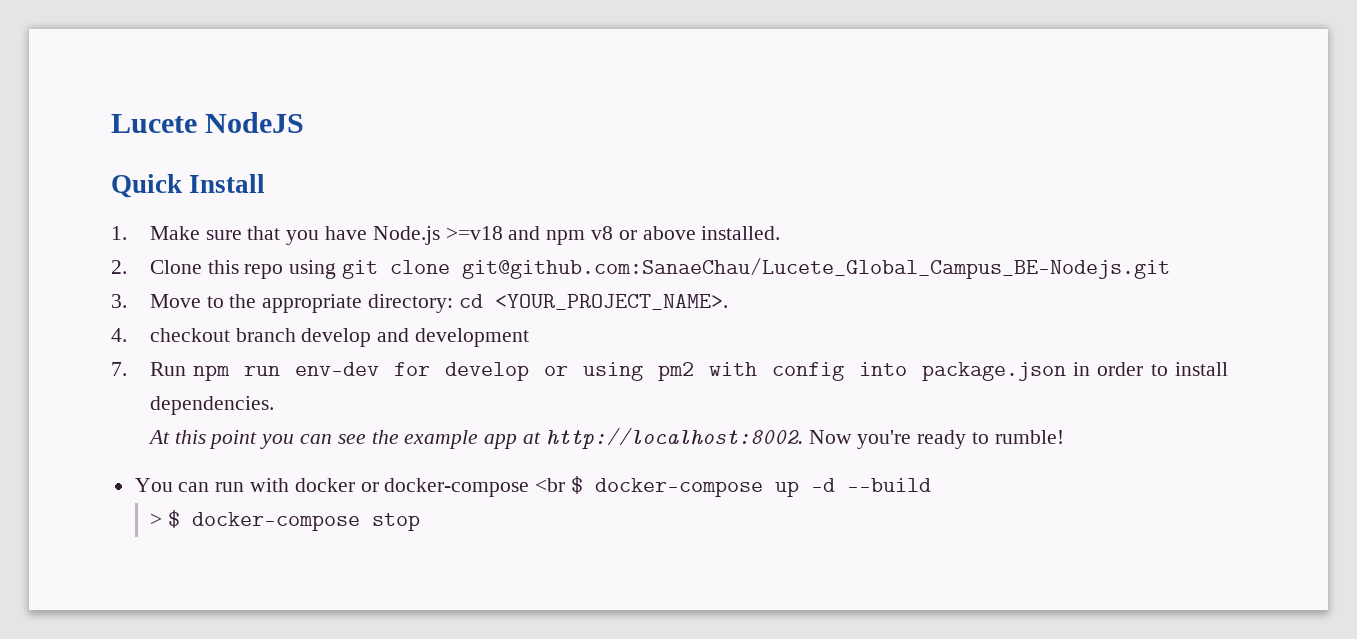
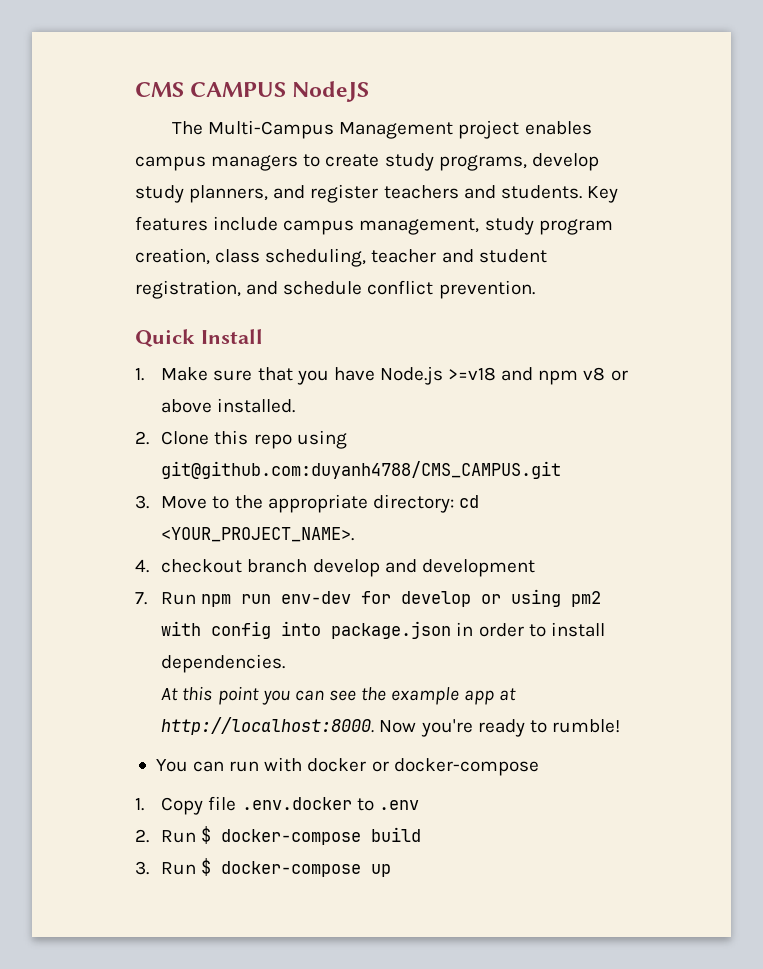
- Lucete NodeJS
+ CMS CAMPUS NodeJS
+ The Multi-Campus Management project enables campus managers to create study programs, develop study planners, and register teachers and students. Key features include campus management, study program creation, class scheduling, teacher and student registration, and schedule conflict prevention.
- 2. Clone this repo using git clone git@github.com:SanaeChau/Lucete_Global_Campus_BE-Nodejs.git
+ 2. Clone this repo using git@github.com:duyanh4788/CMS_CAMPUS.git
- At this point you can see the example app at http://localhost:8002.
+ At this point you can see the example app at http://localhost:8000.
- You can run with docker or docker-compose <br $ docker-compose up -d --build
- > $ docker-compose stop
+ You can run with docker or docker-compose
+ 1. Copy file .env.docker to .env
+ 2. Run $ docker-compose build
+ 3. Run $ docker-compose up

